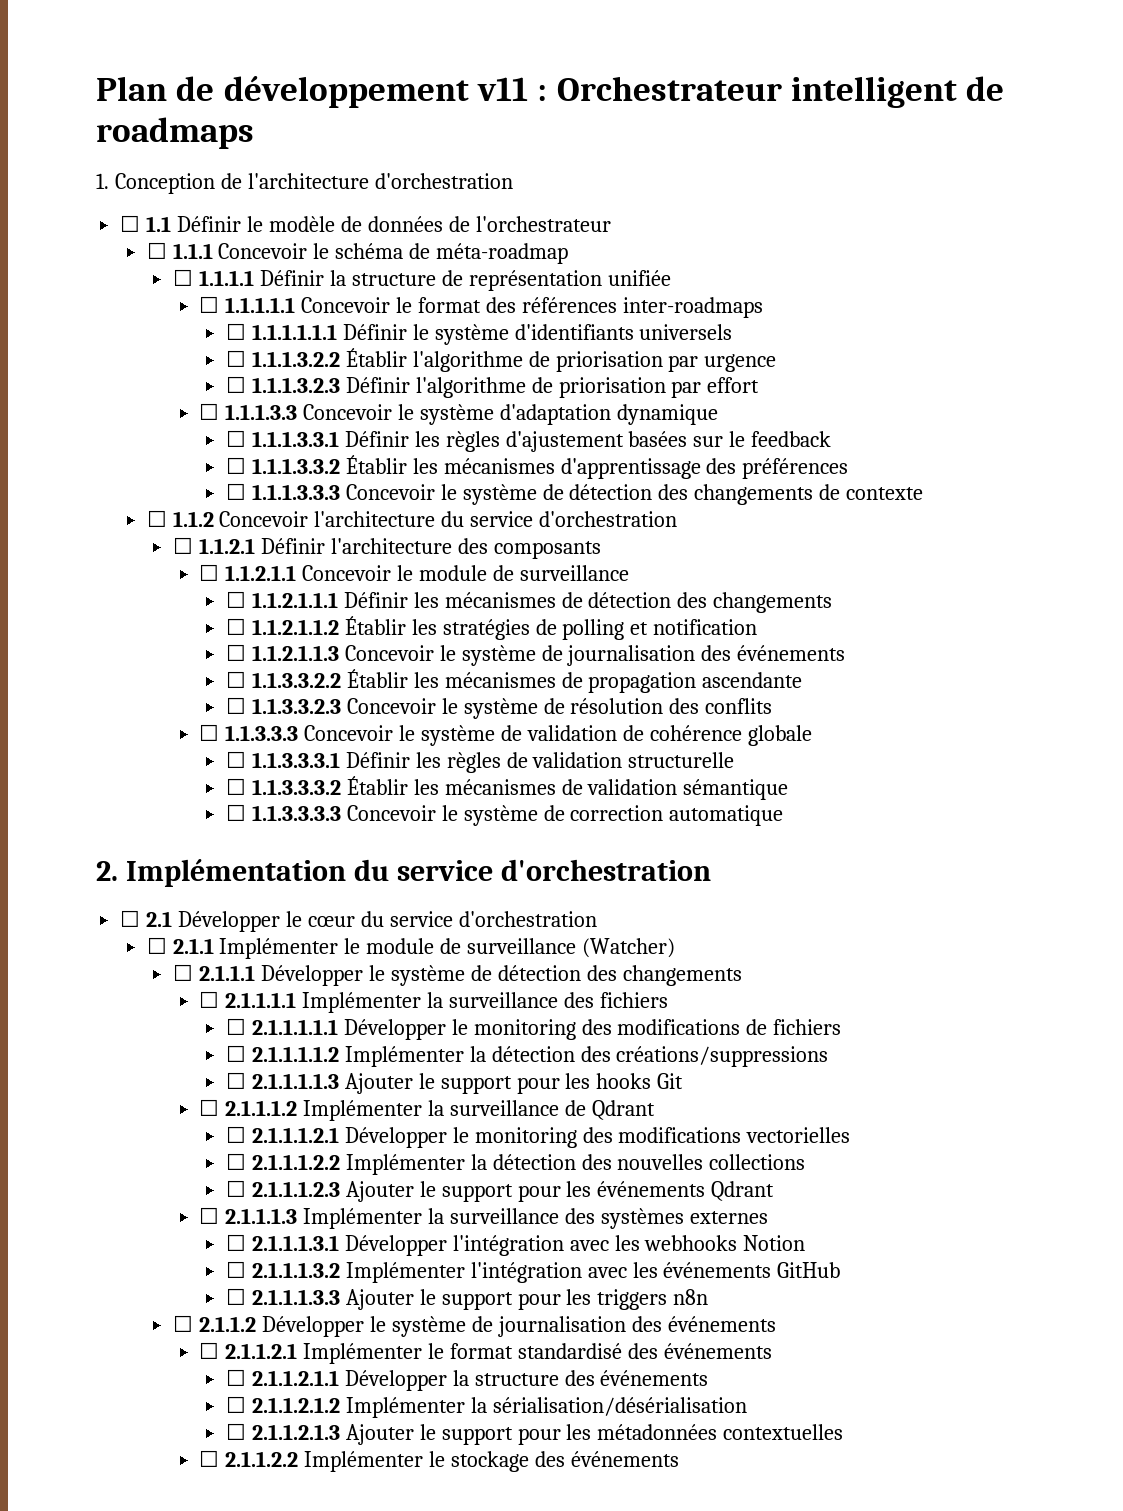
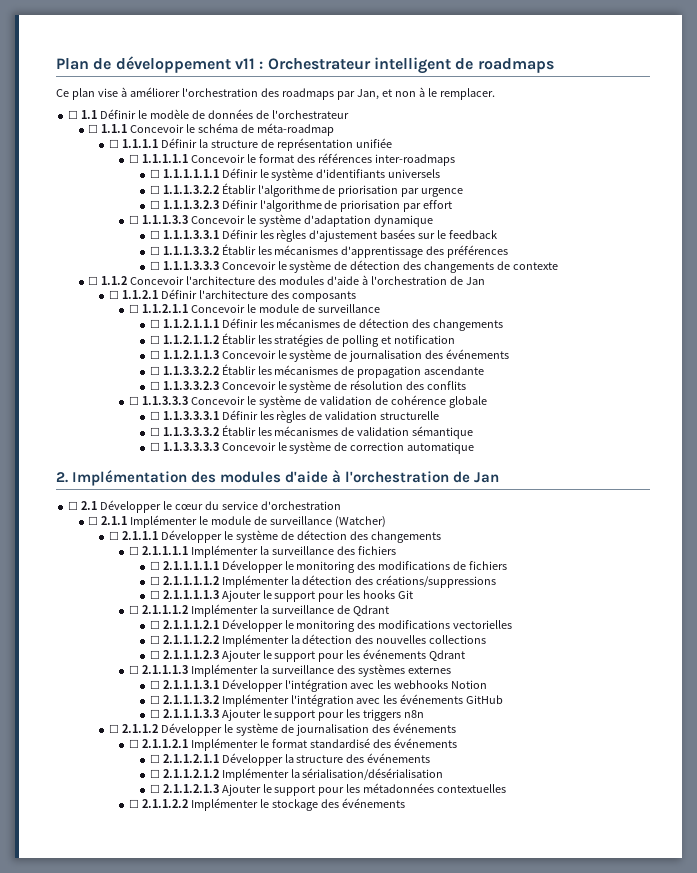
- 1. Conception de l'architecture d'orchestration
+ Ce plan vise à améliorer l'orchestration des roadmaps par Jan, et non à le remplacer.
- ☐ 1.1.2 Concevoir l'architecture du service d'orchestration
+ ☐ 1.1.2 Concevoir l'architecture des modules d'aide à l'orchestration de Jan
- 2. Implémentation du service d'orchestration
+ 2. Implémentation des modules d'aide à l'orchestration de Jan

